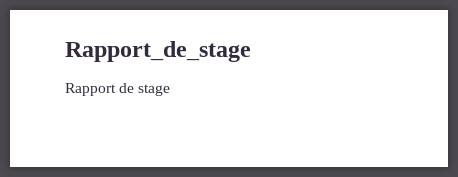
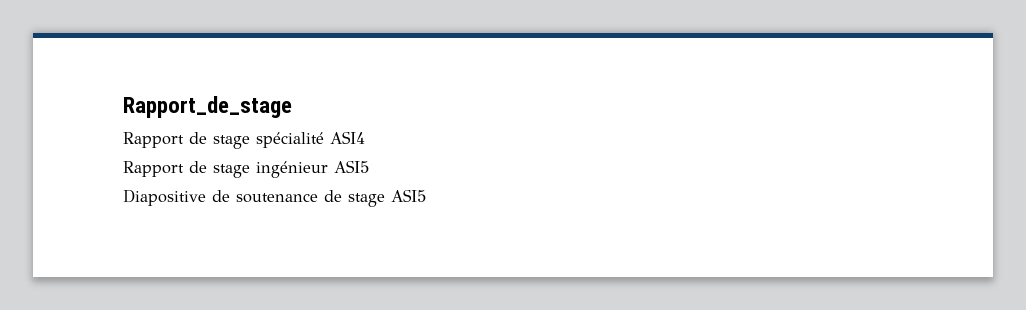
- Rapport de stage
+ Rapport de stage spécialité ASI4
+ Rapport de stage ingénieur ASI5
+ Diapositive de soutenance de stage ASI5

